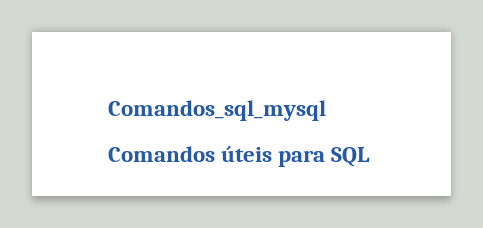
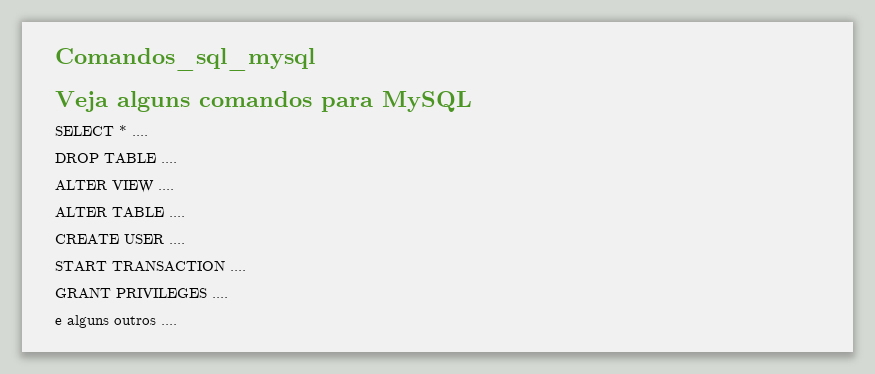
- Comandos úteis para SQL
+ Veja alguns comandos para MySQL
+ SELECT * ....
+ DROP TABLE ....
+ ALTER VIEW ....
+ ALTER TABLE ....
+ CREATE USER ....
+ START TRANSACTION ....
+ GRANT PRIVILEGES ....
+ e alguns outros ....

